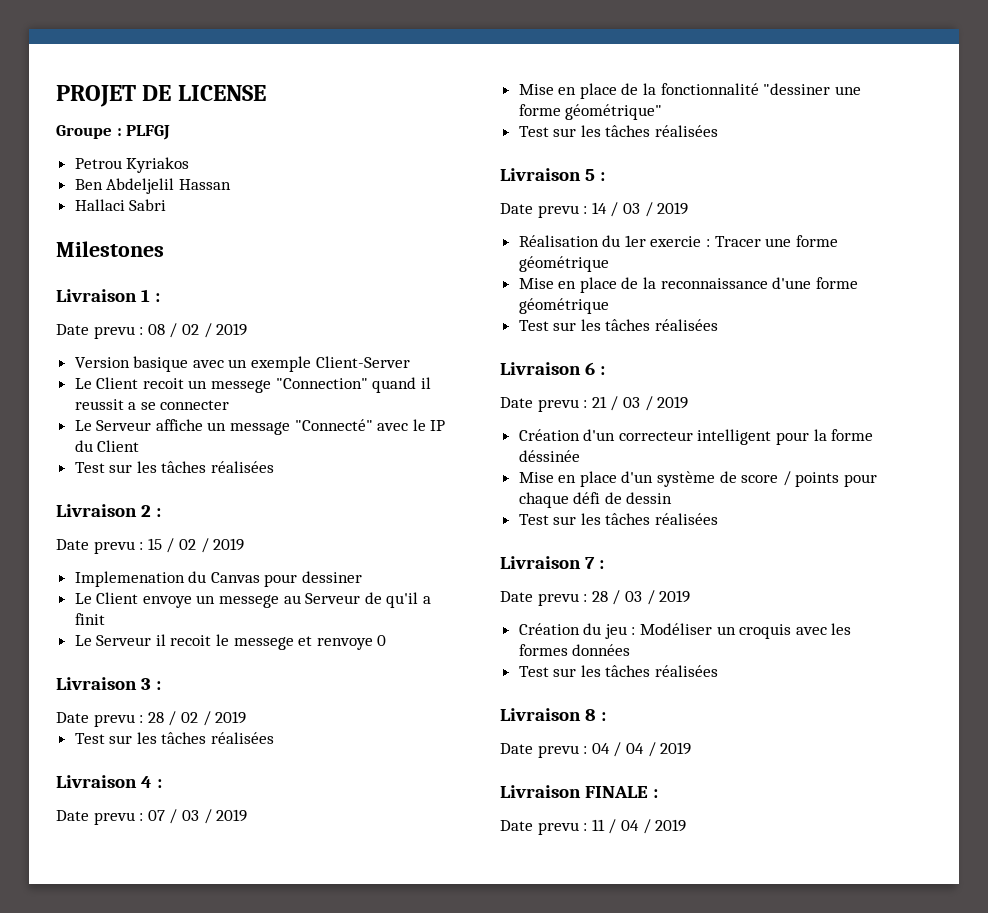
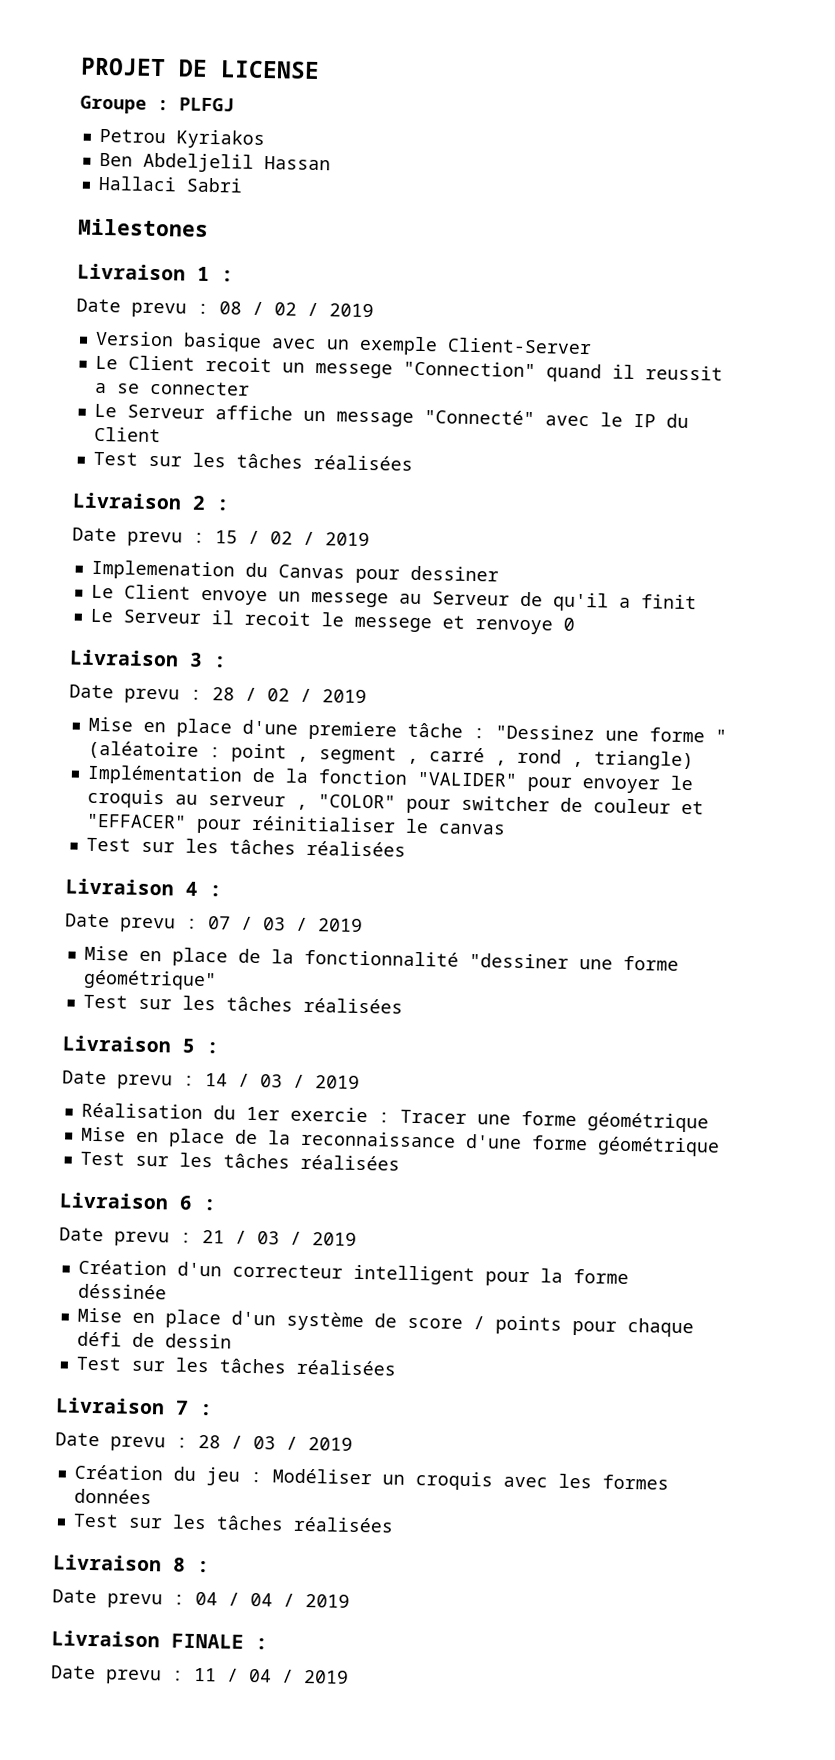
+ Mise en place d'une premiere tâche : "Dessinez une forme " (aléatoire : point , segment , carré , rond , triangle)
+ Implémentation de la fonction "VALIDER" pour envoyer le croquis au serveur , "COLOR" pour switcher de couleur et "EFFACER" pour réinitialiser le canvas

